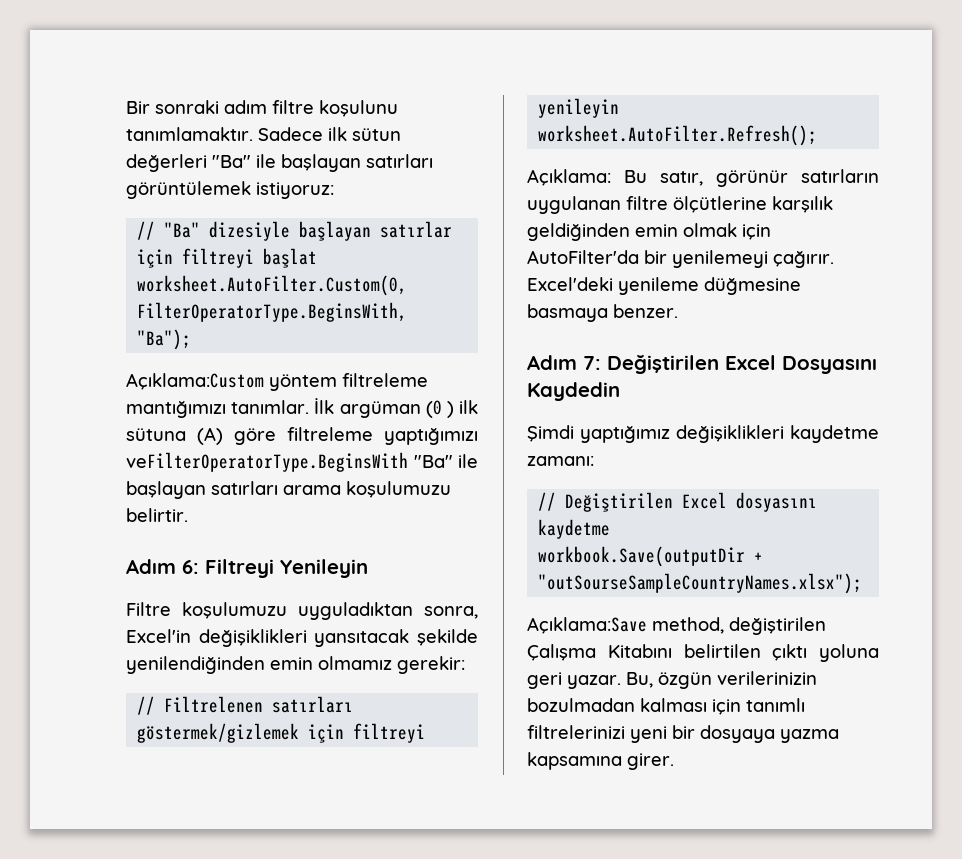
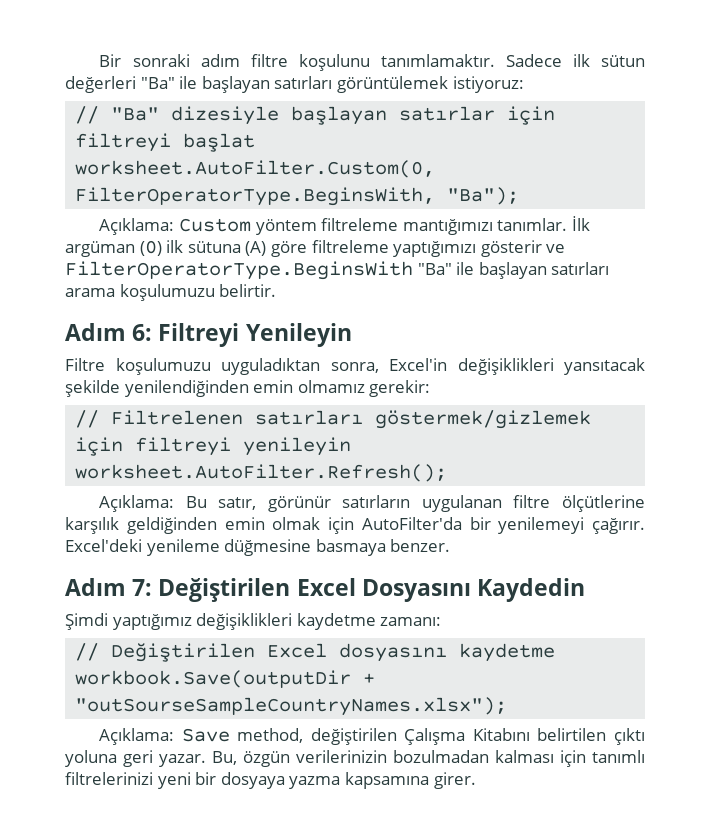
- Açıklama:Custom yöntem filtreleme mantığımızı tanımlar.
+ Açıklama: Custom yöntem filtreleme mantığımızı tanımlar.
- İlk argüman (0 ) ilk sütuna (A) göre filtreleme yaptığımızı veFilterOperatorType.BeginsWith "Ba" ile başlayan satırları arama koşulumuzu belirtir.
+ İlk argüman (0) ilk sütuna (A) göre filtreleme yaptığımızı gösterir ve FilterOperatorType.BeginsWith "Ba" ile başlayan satırları arama koşulumuzu belirtir.
- Açıklama:Save method, değiştirilen Çalışma Kitabını belirtilen çıktı yoluna geri yazar.
+ Açıklama: Save method, değiştirilen Çalışma Kitabını belirtilen çıktı yoluna geri yazar.

